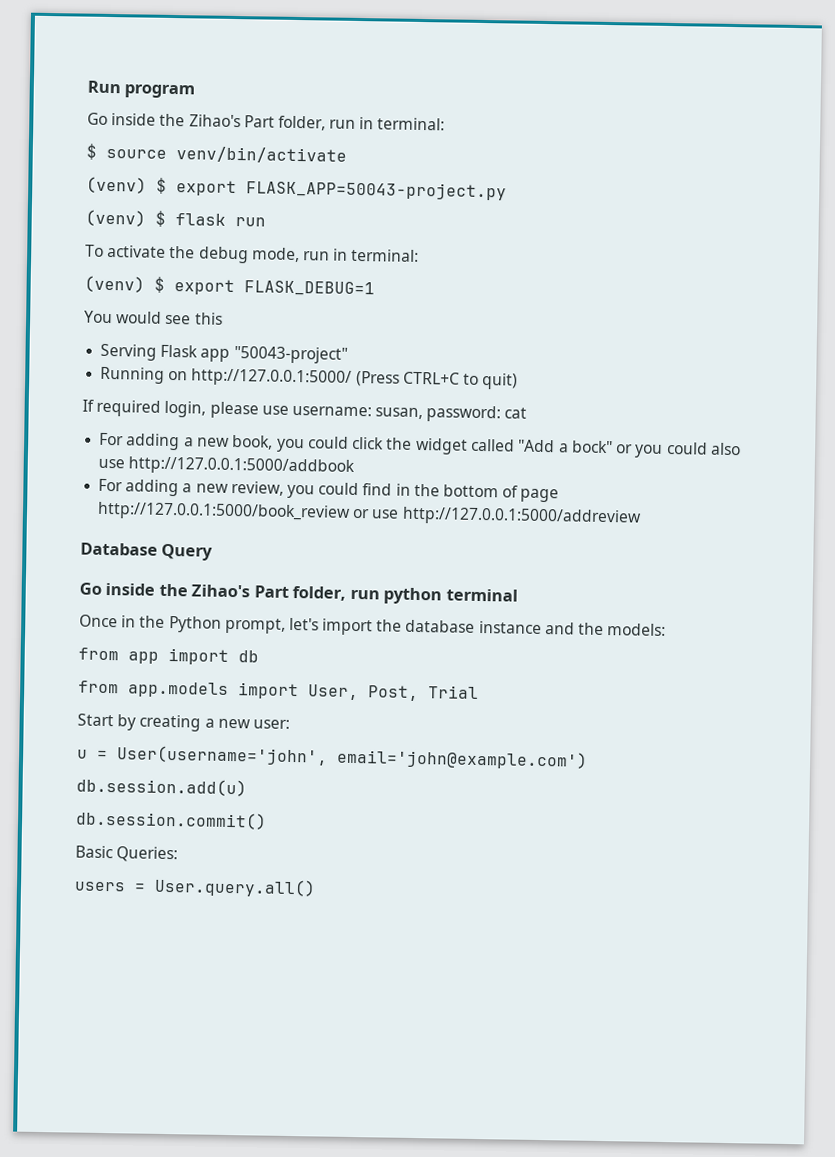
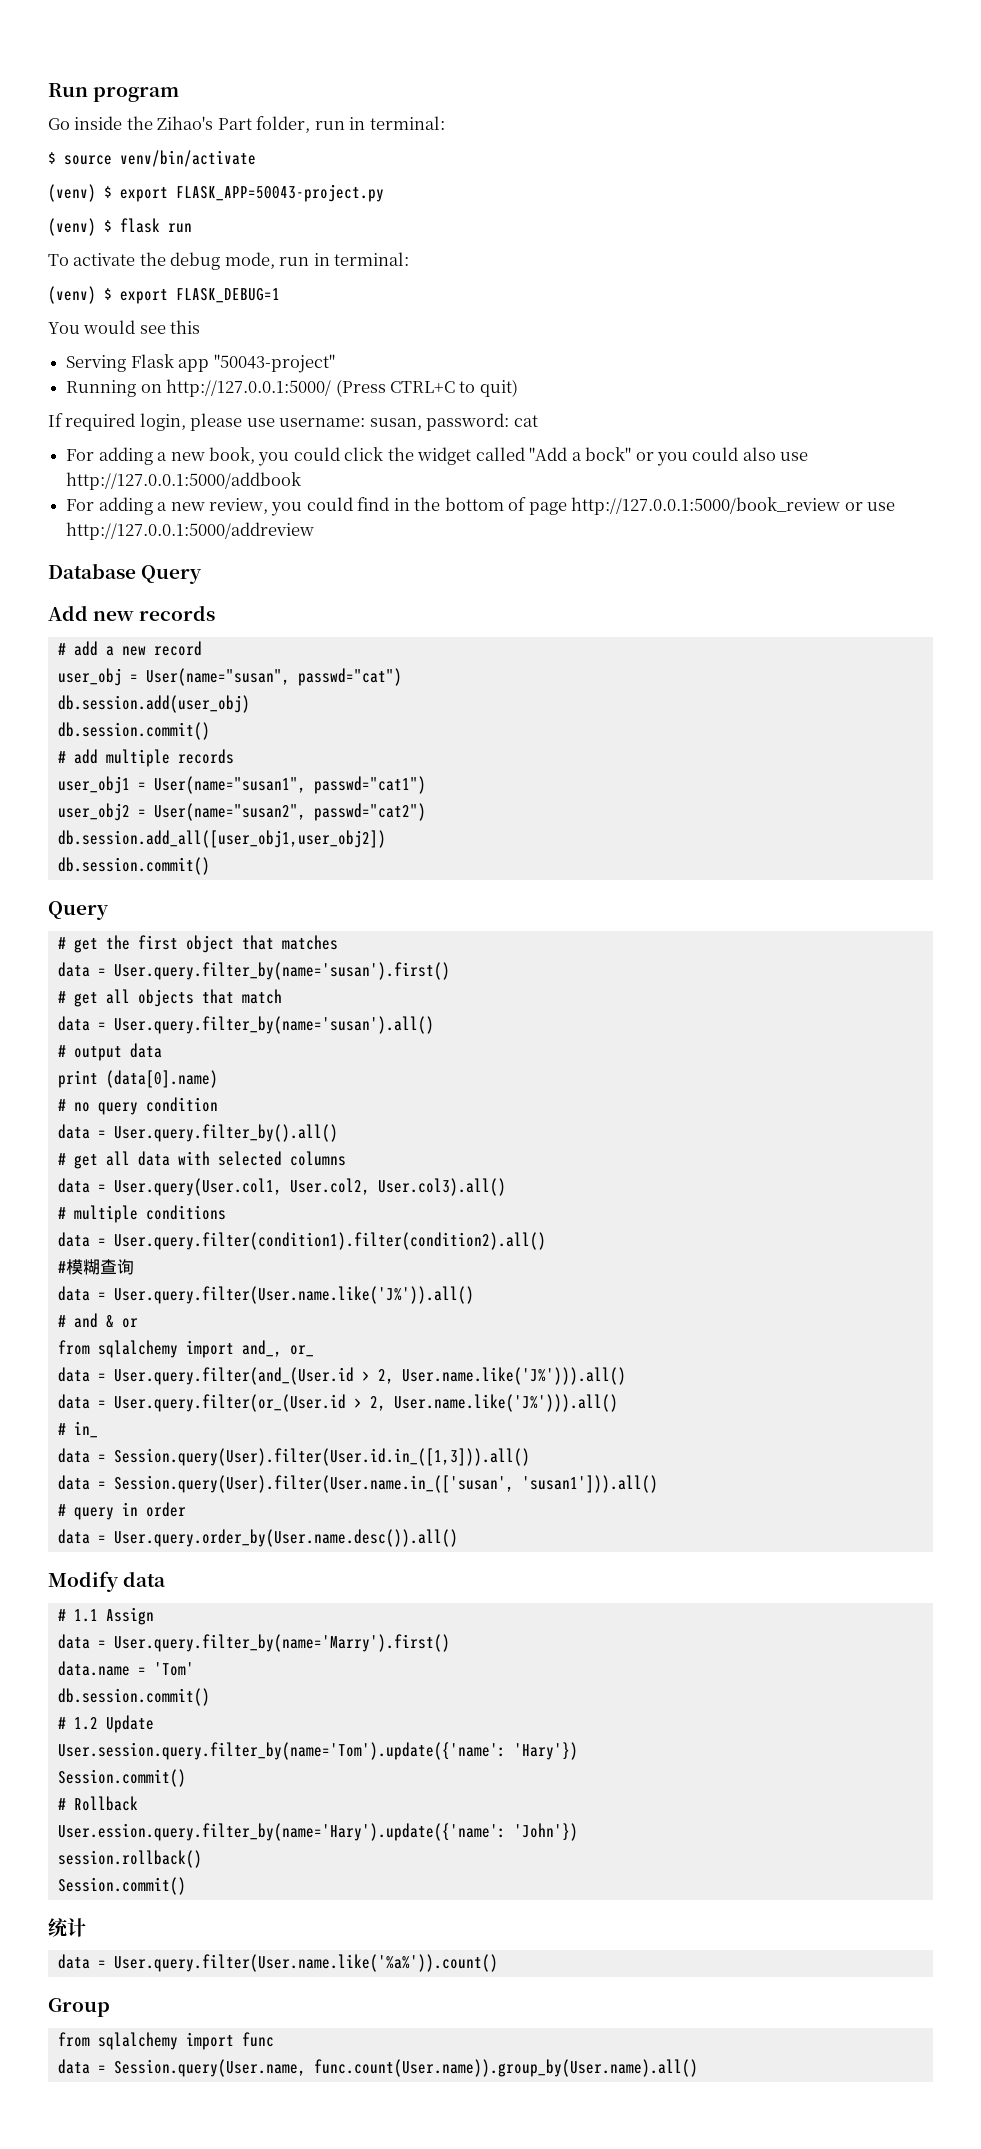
- Go inside the Zihao's Part folder, run python terminal
- Once in the Python prompt, let's import the database instance and the models:
- from app import db
- from app.models import User, Post, Trial
- Start by creating a new user:
- u = User(username='john', email='john@example.com')
- db.session.add(u)
+ Add new records
+ # add a new record
+ user_obj = User(name="susan", passwd="cat")
+ db.session.add(user_obj)
  db.session.commit()
- Basic Queries:
- users = User.query.all()
+ # add multiple records
+ user_obj1 = User(name="susan1", passwd="cat1")
+ user_obj2 = User(name="susan2", passwd="cat2")
+ db.session.add_all([user_obj1,user_obj2])
+ db.session.commit()
+ Query
+ # get the first object that matches
+ data = User.query.filter_by(name='susan').first()
+ # get all objects that match
+ data = User.query.filter_by(name='susan').all()
+ # output data
+ print (data[0].name)
+ # no query condition
+ data = User.query.filter_by().all()
+ # get all data with selected columns
+ data = User.query(User.col1, User.col2, User.col3).all()
+ # multiple conditions
+ data = User.query.filter(condition1).filter(condition2).all()
+ #模糊查询
+ data = User.query.filter(User.name.like('J%')).all()
+ # and & or
+ from sqlalchemy import and_, or_
+ data = User.query.filter(and_(User.id > 2, User.name.like('J%'))).all()
+ data = User.query.filter(or_(User.id > 2, User.name.like('J%'))).all()
+ # in_
+ data = Session.query(User).filter(User.id.in_([1,3])).all()
+ data = Session.query(User).filter(User.name.in_(['susan', 'susan1'])).all()
+ # query in order
+ data = User.query.order_by(User.name.desc()).all()
+ Modify data
+ # 1.1 Assign
+ data = User.query.filter_by(name='Marry').first()
+ data.name = 'Tom'
+ db.session.commit()
+ # 1.2 Update
+ User.session.query.filter_by(name='Tom').update({'name': 'Hary'})
+ Session.commit()
+ # Rollback
+ User.ession.query.filter_by(name='Hary').update({'name': 'John'})
+ session.rollback()
+ Session.commit()
+ 统计
+ data = User.query.filter(User.name.like('%a%')).count()
+ Group
+ from sqlalchemy import func
+ data = Session.query(User.name, func.count(User.name)).group_by(User.name).all()

